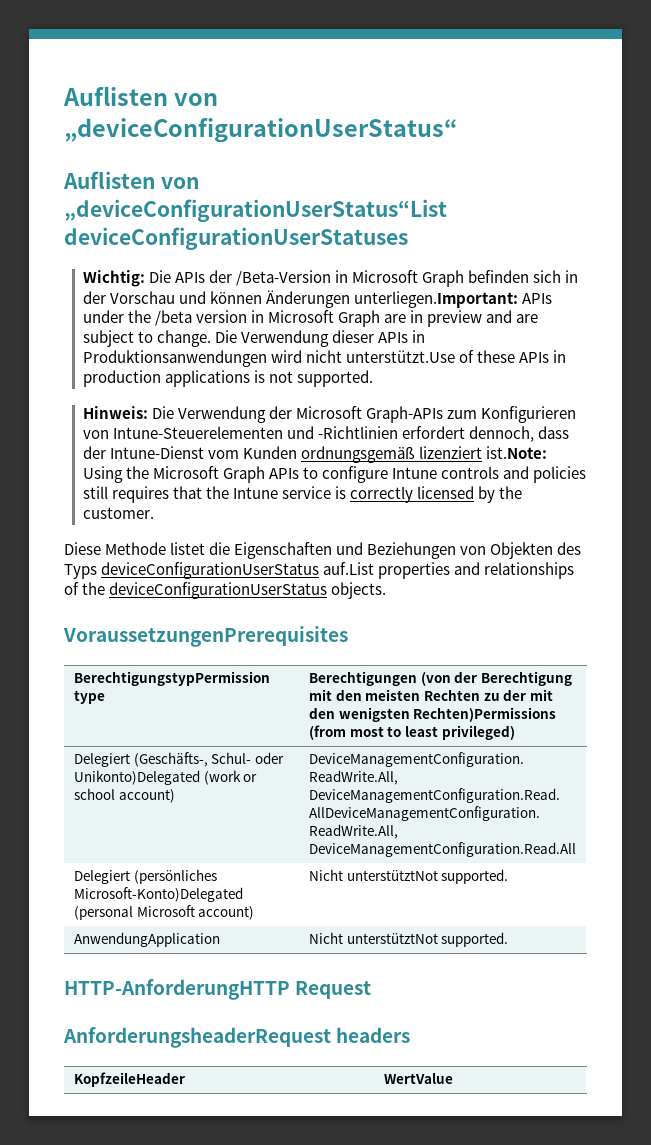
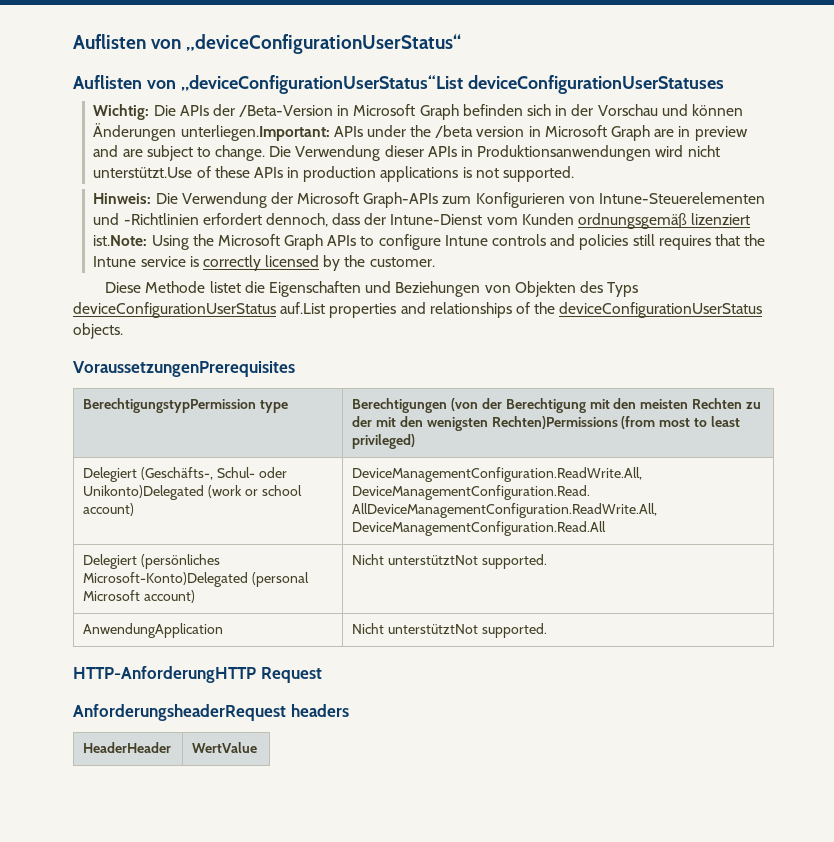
- KopfzeileHeader | WertValue
+ HeaderHeader | WertValue

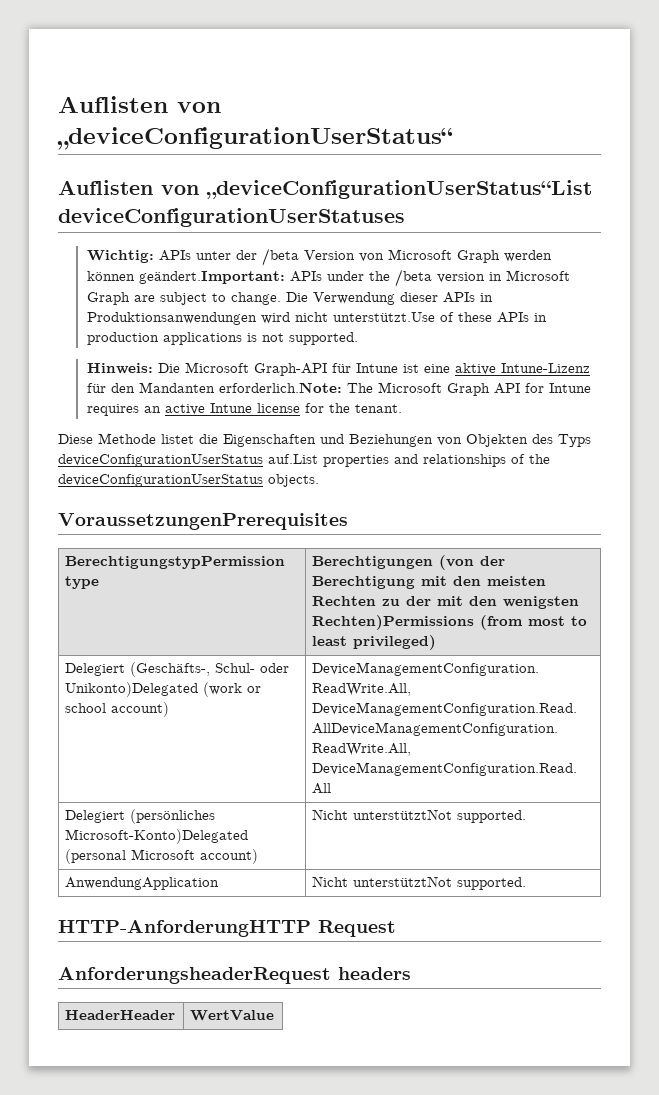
- Wichtig: Die APIs der /Beta-Version in Microsoft Graph befinden sich in der Vorschau und können Änderungen unterliegen.Important: APIs under the /beta version in Microsoft Graph are in preview and are subject to change.
+ Wichtig: APIs unter der /beta Version von Microsoft Graph werden können geändert.Important: APIs under the /beta version in Microsoft Graph are subject to change.
- Hinweis: Die Verwendung der Microsoft Graph-APIs zum Konfigurieren von Intune-Steuerelementen und -Richtlinien erfordert dennoch, dass der Intune-Dienst vom Kunden ordnungsgemäß lizenziert ist.Note: Using the Microsoft Graph APIs to configure Intune controls and policies still requires that the Intune service is correctly licensed by the customer.
+ Hinweis: Die Microsoft Graph-API für Intune ist eine aktive Intune-Lizenz für den Mandanten erforderlich.Note: The Microsoft Graph API for Intune requires an active Intune license for the tenant.

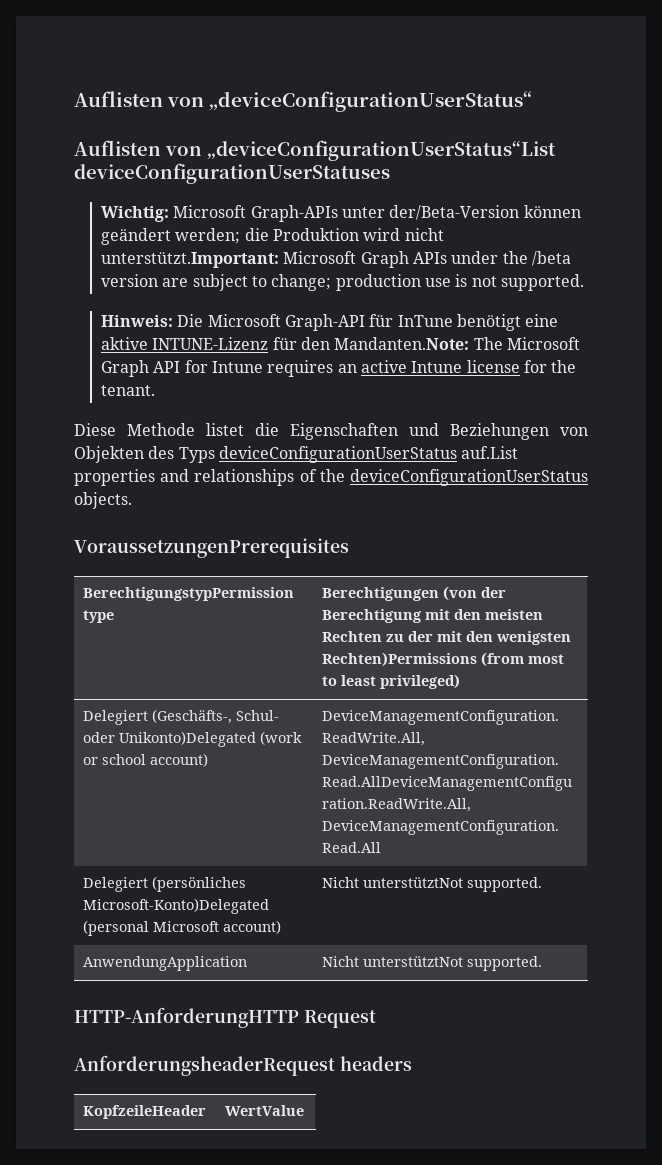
- Wichtig: APIs unter der /beta Version von Microsoft Graph werden können geändert.Important: APIs under the /beta version in Microsoft Graph are subject to change. Die Verwendung dieser APIs in Produktionsanwendungen wird nicht unterstützt.Use of these APIs in production applications is not supported.
+ Wichtig: Microsoft Graph-APIs unter der/Beta-Version können geändert werden; die Produktion wird nicht unterstützt.Important: Microsoft Graph APIs under the /beta version are subject to change; production use is not supported.
- Hinweis: Die Microsoft Graph-API für Intune ist eine aktive Intune-Lizenz für den Mandanten erforderlich.Note: The Microsoft Graph API for Intune requires an active Intune license for the tenant.
+ Hinweis: Die Microsoft Graph-API für InTune benötigt eine aktive INTUNE-Lizenz für den Mandanten.Note: The Microsoft Graph API for Intune requires an active Intune license for the tenant.
- HeaderHeader | WertValue
+ KopfzeileHeader | WertValue

